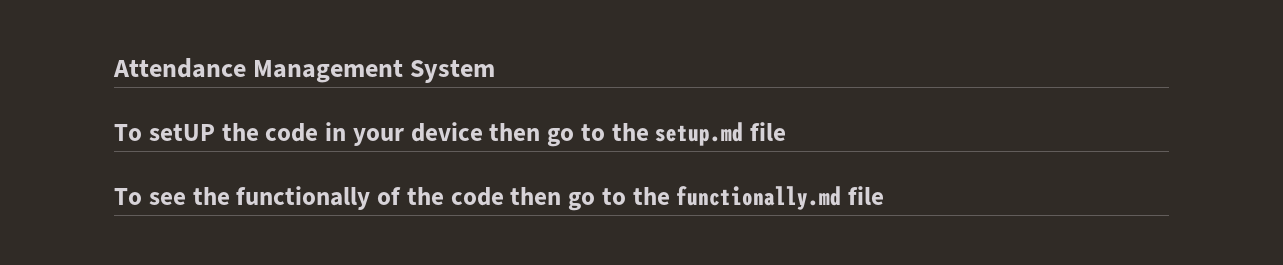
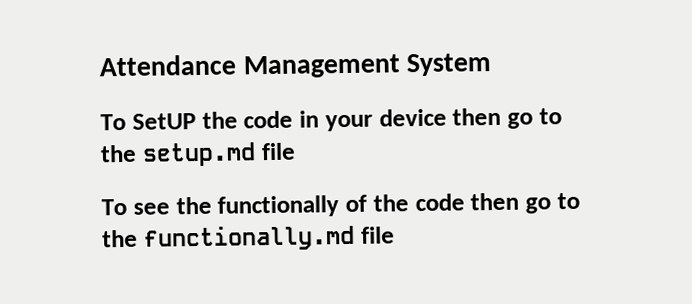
- To setUP the code in your device then go to the setup.md file
+ To SetUP the code in your device then go to the setup.md file

